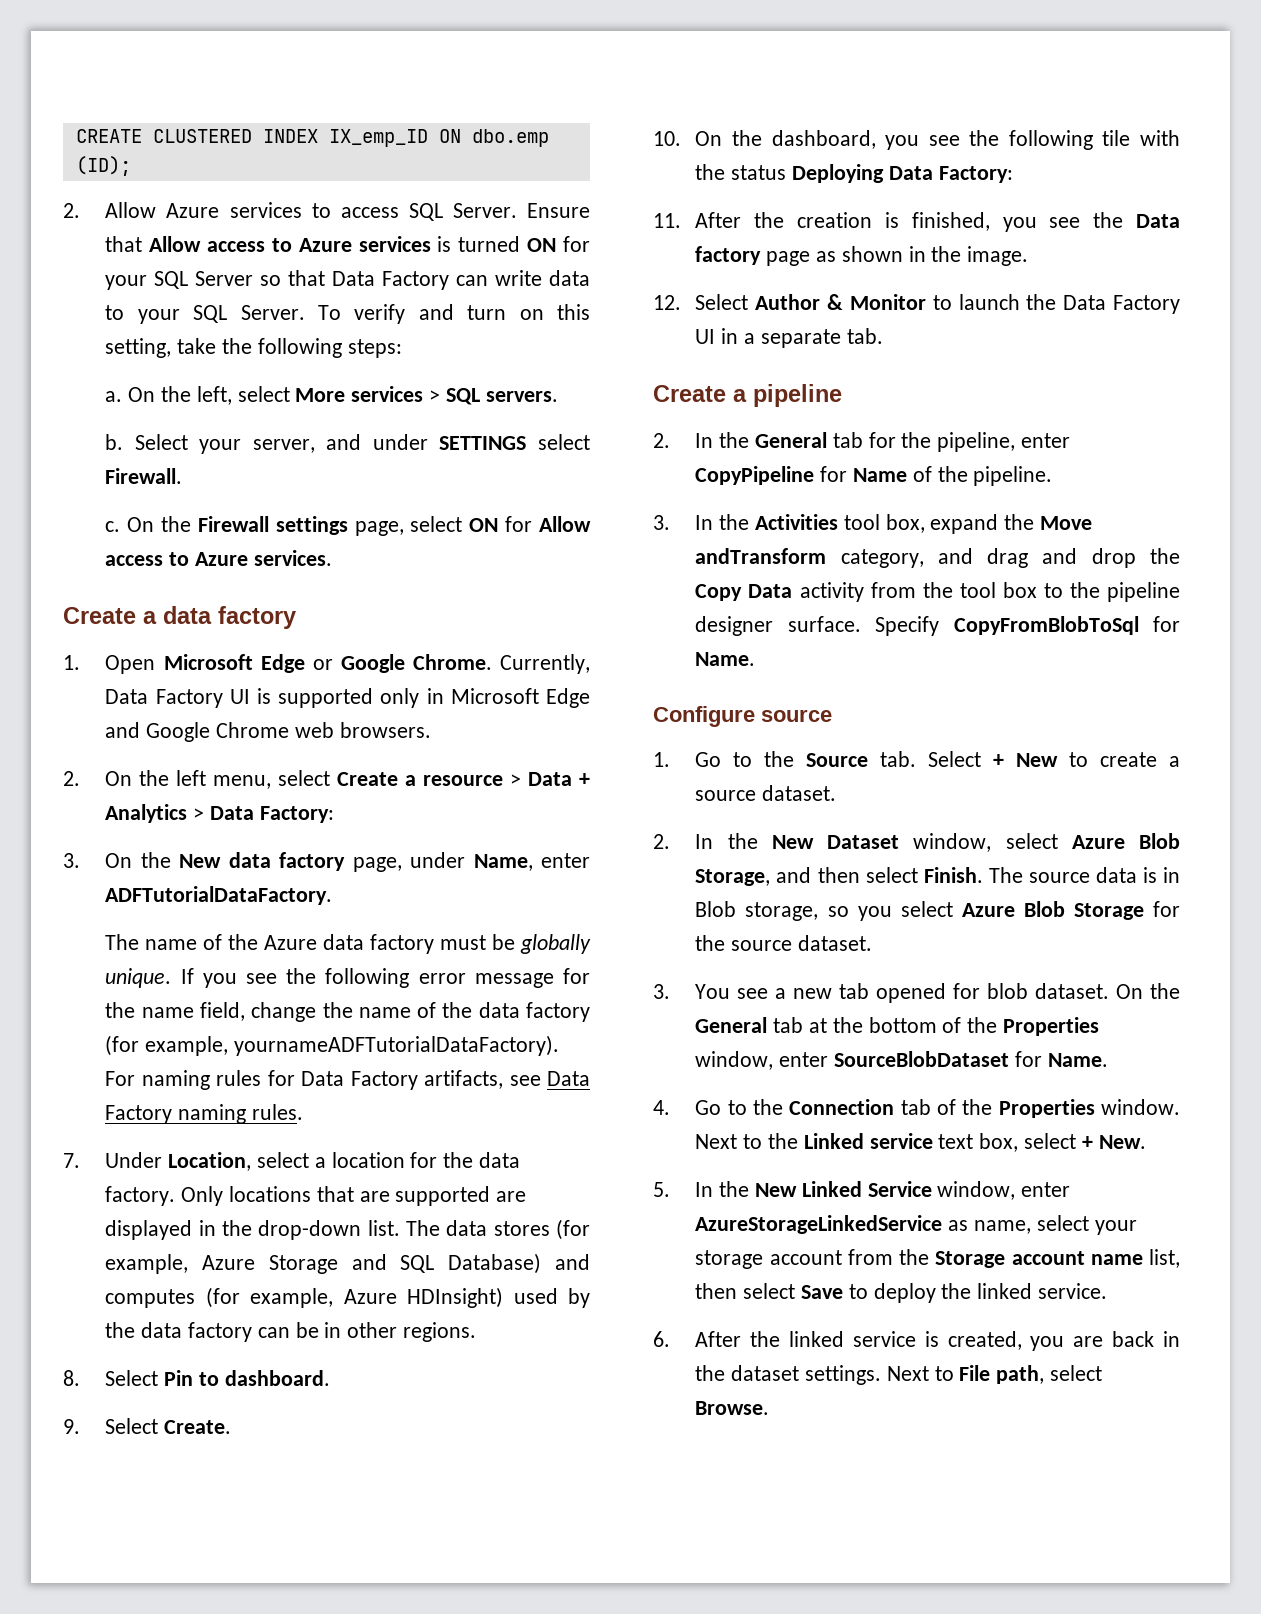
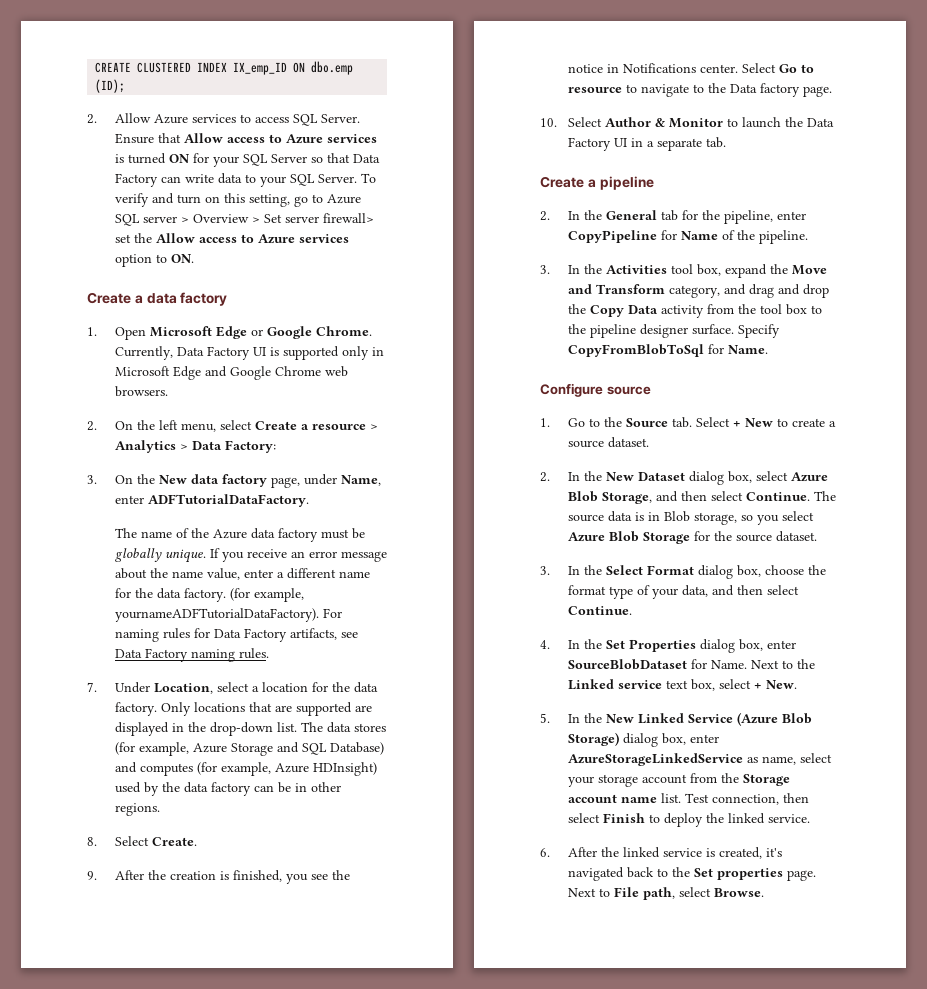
- To verify and turn on this setting, take the following steps:
- a. On the left, select More services > SQL servers.
- b. Select your server, and under SETTINGS select Firewall.
- c. On the Firewall settings page, select ON for Allow access to Azure services.
+ To verify and turn on this setting, go to Azure SQL server > Overview > Set server firewall> set the Allow access to Azure services option to ON.
- 2. On the left menu, select Create a resource > Data + Analytics > Data Factory:
+ 2. On the left menu, select Create a resource > Analytics > Data Factory:
- If you see the following error message for the name field, change the name of the data factory (for example, yournameADFTutorialDataFactory).
+ If you receive an error message about the name value, enter a different name for the data factory. (for example, yournameADFTutorialDataFactory).
- 8. Select Pin to dashboard.
- 9. Select Create.
- 10. On the dashboard, you see the following tile with the status Deploying Data Factory:
- 11. After the creation is finished, you see the Data factory page as shown in the image.
- 12. Select Author & Monitor to launch the Data Factory UI in a separate tab.
+ 8. Select Create.
+ 9. After the creation is finished, you see the notice in Notifications center. Select Go to resource to navigate to the Data factory page.
+ 10. Select Author & Monitor to launch the Data Factory UI in a separate tab.
- 3. In the Activities tool box, expand the Move andTransform category, and drag and drop the Copy Data activity from the tool box to the pipeline designer surface.
+ 3. In the Activities tool box, expand the Move and Transform category, and drag and drop the Copy Data activity from the tool box to the pipeline designer surface.
- 2. In the New Dataset window, select Azure Blob Storage, and then select Finish.
+ 2. In the New Dataset dialog box, select Azure Blob Storage, and then select Continue.
- 3. You see a new tab opened for blob dataset. On the General tab at the bottom of the Properties window, enter SourceBlobDataset for Name.
- 4. Go to the Connection tab of the Properties window.
+ 3. In the Select Format dialog box, choose the format type of your data, and then select Continue.
+ 4. In the Set Properties dialog box, enter SourceBlobDataset for Name.
- 5. In the New Linked Service window, enter AzureStorageLinkedService as name, select your storage account from the Storage account name list, then select Save to deploy the linked service.
+ 5. In the New Linked Service (Azure Blob Storage) dialog box, enter AzureStorageLinkedService as name, select your storage account from the Storage account name list. Test connection, then select Finish to deploy the linked service.
- 6. After the linked service is created, you are back in the dataset settings.
+ 6. After the linked service is created, it's navigated back to the Set properties page.

